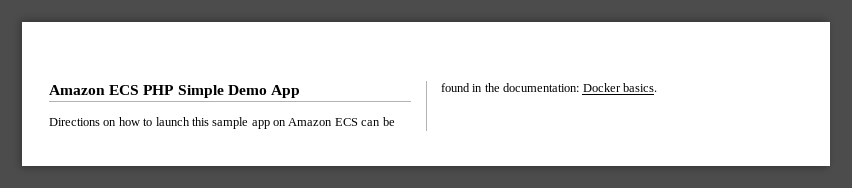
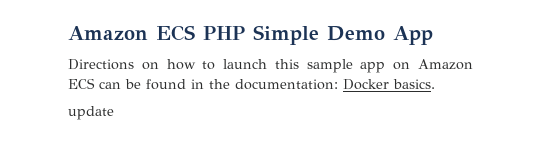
+ update

